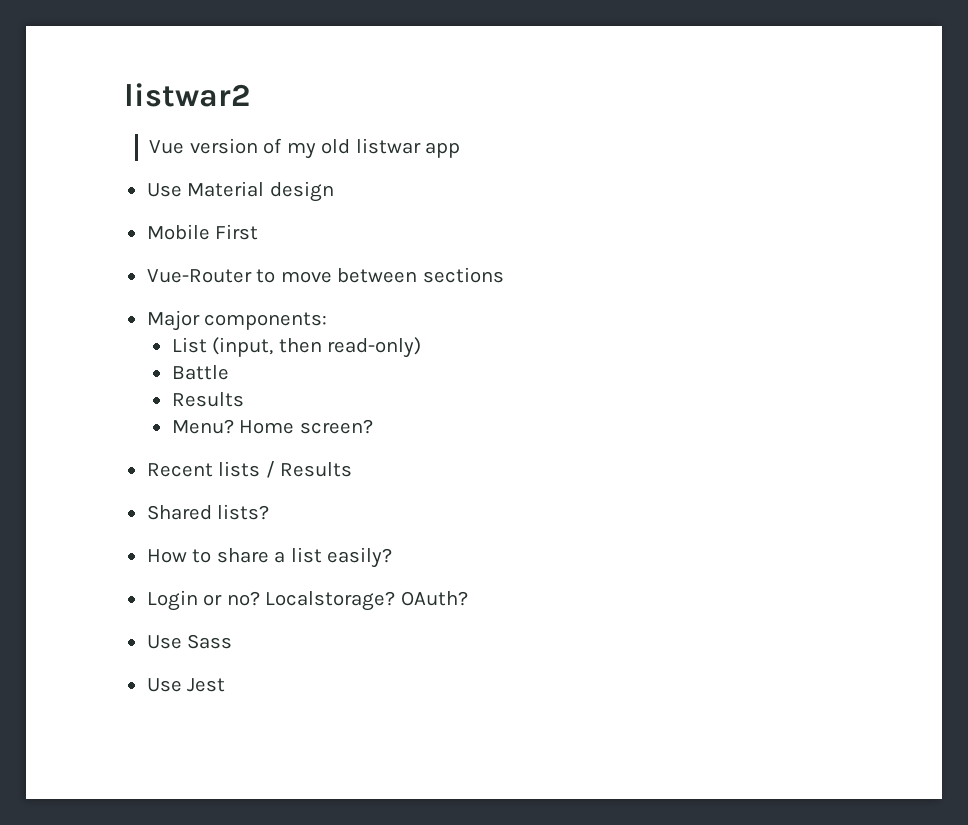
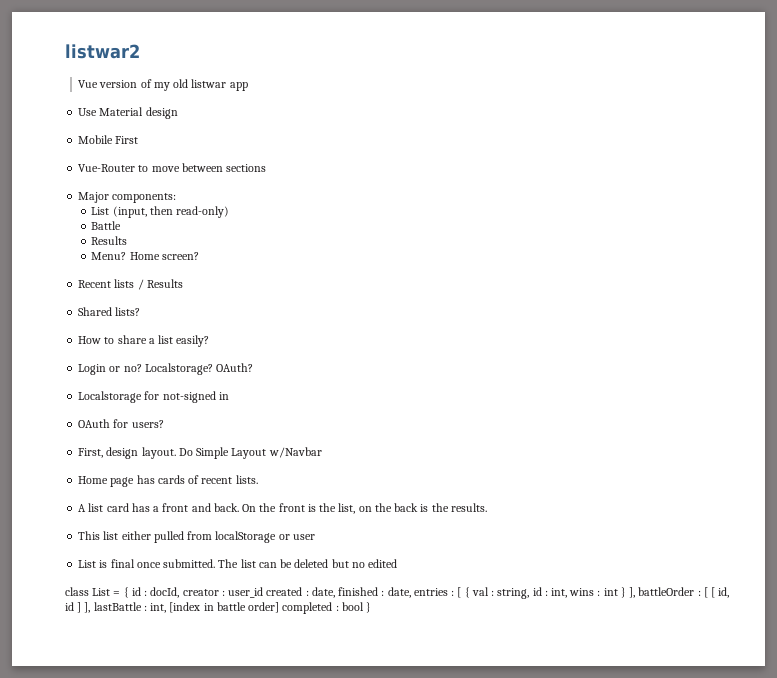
- Use Sass
- Use Jest
+ Localstorage for not-signed in
+ OAuth for users?
+ First, design layout. Do Simple Layout w/Navbar
+ Home page has cards of recent lists.
+ A list card has a front and back. On the front is the list, on the back is the results.
+ This list either pulled from localStorage or user
+ List is final once submitted. The list can be deleted but no edited
+ class List = { id : docId, creator : user_id created : date, finished : date, entries : [ { val : string, id : int, wins : int } ], battleOrder : [ [ id, id ] ], lastBattle : int, [index in battle order] completed : bool }

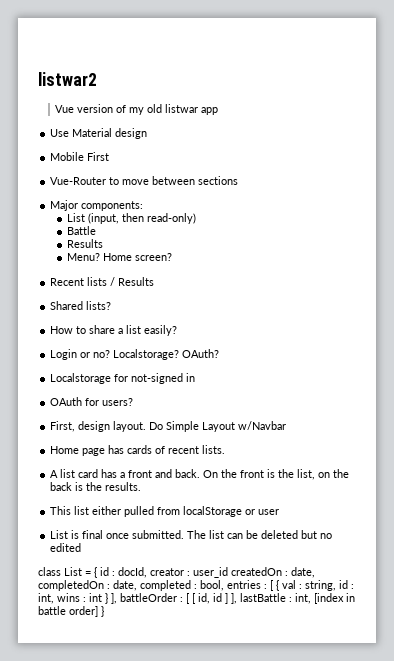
- class List = { id : docId, creator : user_id created : date, finished : date, entries : [ { val : string, id : int, wins : int } ], battleOrder : [ [ id, id ] ], lastBattle : int, [index in battle order] completed : bool }
+ class List = { id : docId, creator : user_id createdOn : date, completedOn : date, completed : bool, entries : [ { val : string, id : int, wins : int } ], battleOrder : [ [ id, id ] ], lastBattle : int, [index in battle order] }

